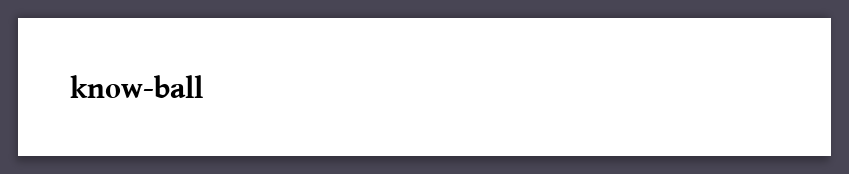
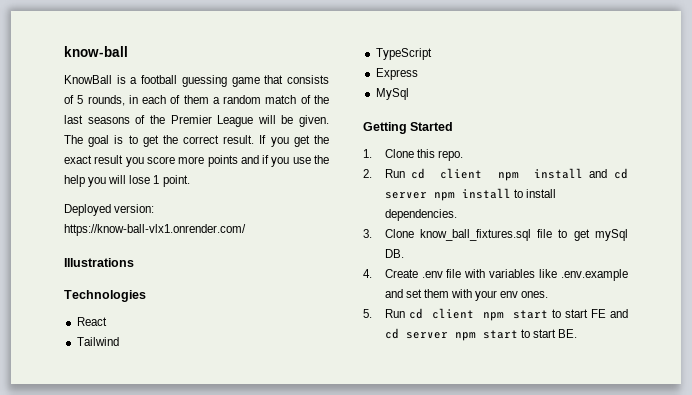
+ KnowBall is a football guessing game that consists of 5 rounds, in each of them a random match of the last seasons of the Premier League will be given. The goal is to get the correct result. If you get the exact result you score more points and if you use the help you will lose 1 point.
+ Deployed version: https://know-ball-vlx1.onrender.com/
+ Illustrations
+ Technologies
+ React
+ Tailwind
+ TypeScript
+ Express
+ MySql
+ Getting Started
+ 1. Clone this repo.
+ 2. Run cd client npm install and cd server npm install to install dependencies.
+ 3. Clone know_ball_fixtures.sql file to get mySql DB.
+ 4. Create .env file with variables like .env.example and set them with your env ones.
+ 5. Run cd client npm start to start FE and cd server npm start to start BE.

